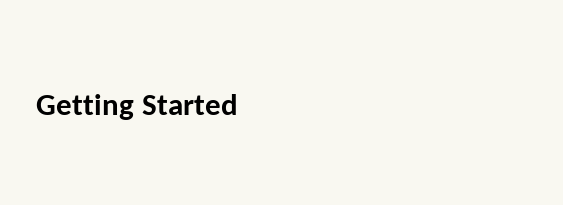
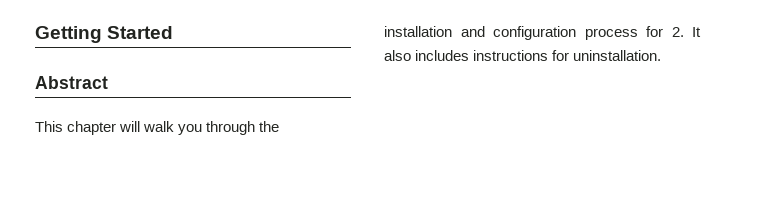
+ Abstract
+ This chapter will walk you through the installation and configuration process for 2. It also includes instructions for uninstallation.

